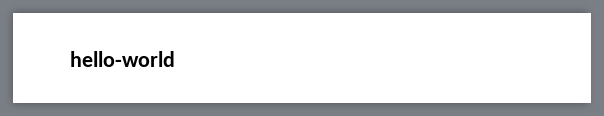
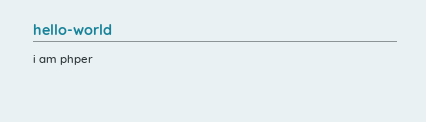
+ i am phper

